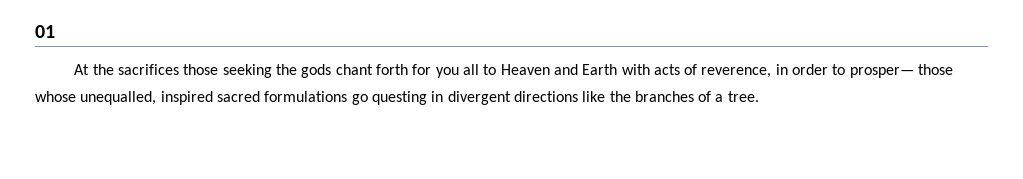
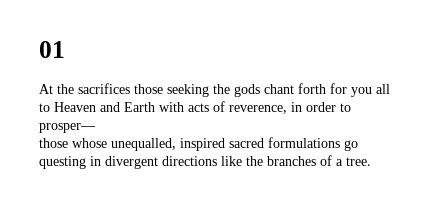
- At the sacrifices those seeking the gods chant forth for you all to Heaven and Earth with acts of reverence, in order to prosper— those whose unequalled, inspired sacred formulations go questing in divergent directions like the branches of a tree.
+ At the sacrifices those seeking the gods chant forth for you all to Heaven and Earth with acts of reverence, in order to prosper—
+ those whose unequalled, inspired sacred formulations go questing in divergent directions like the branches of a tree.

